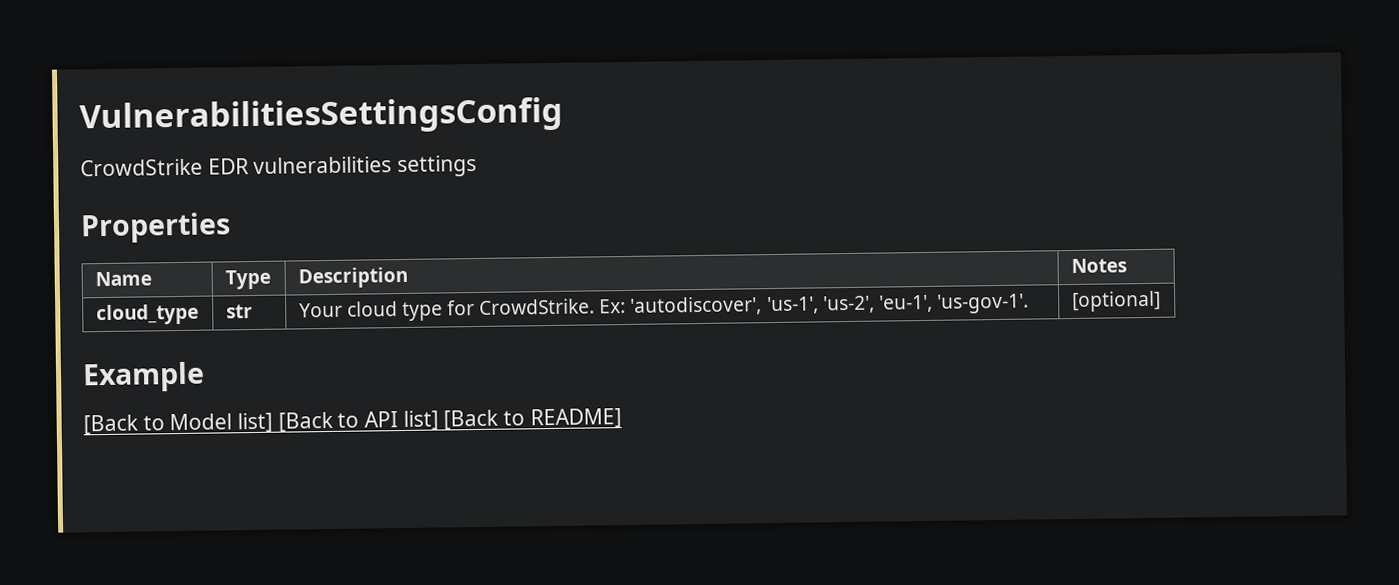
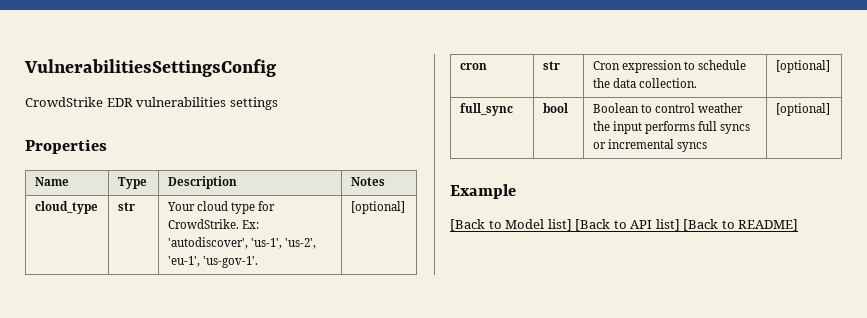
+ cron | str | Cron expression to schedule the data collection. | [optional]
+ full_sync | bool | Boolean to control weather the input performs full syncs or incremental syncs | [optional]

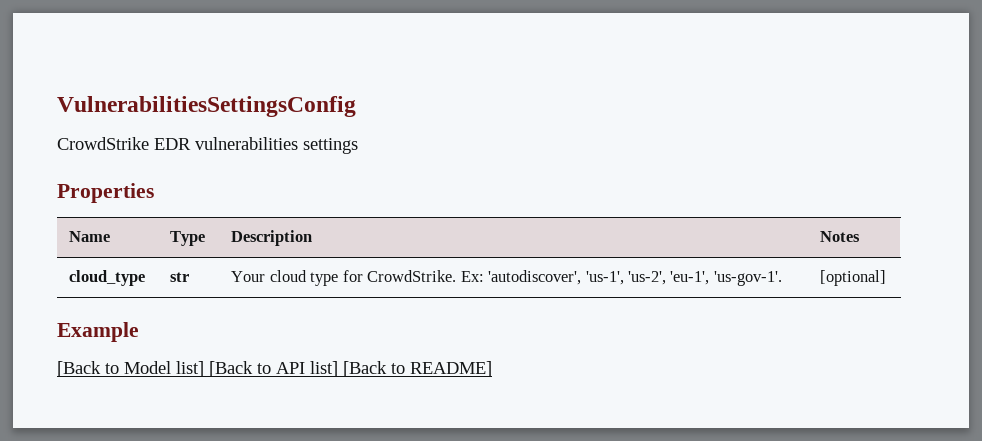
- cron | str | Cron expression to schedule the data collection. | [optional]
- full_sync | bool | Boolean to control weather the input performs full syncs or incremental syncs | [optional]

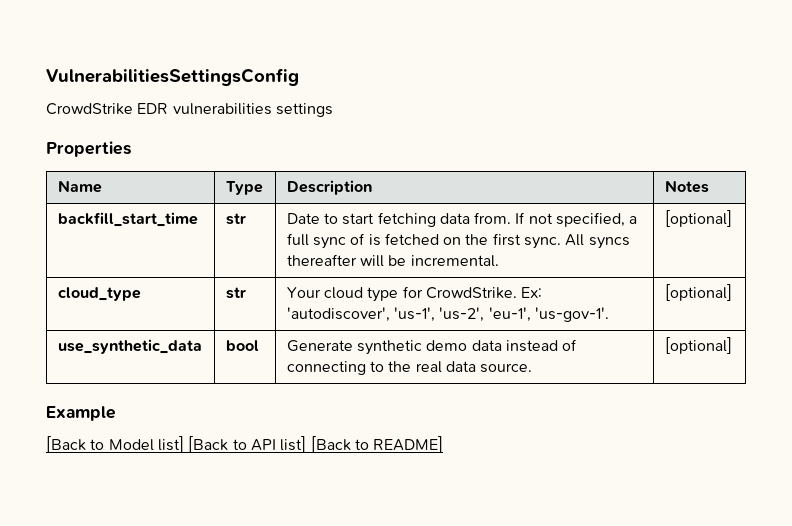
+ backfill_start_time | str | Date to start fetching data from. If not specified, a full sync of is fetched on the first sync. All syncs thereafter will be incremental. | [optional]
+ use_synthetic_data | bool | Generate synthetic demo data instead of connecting to the real data source. | [optional]

